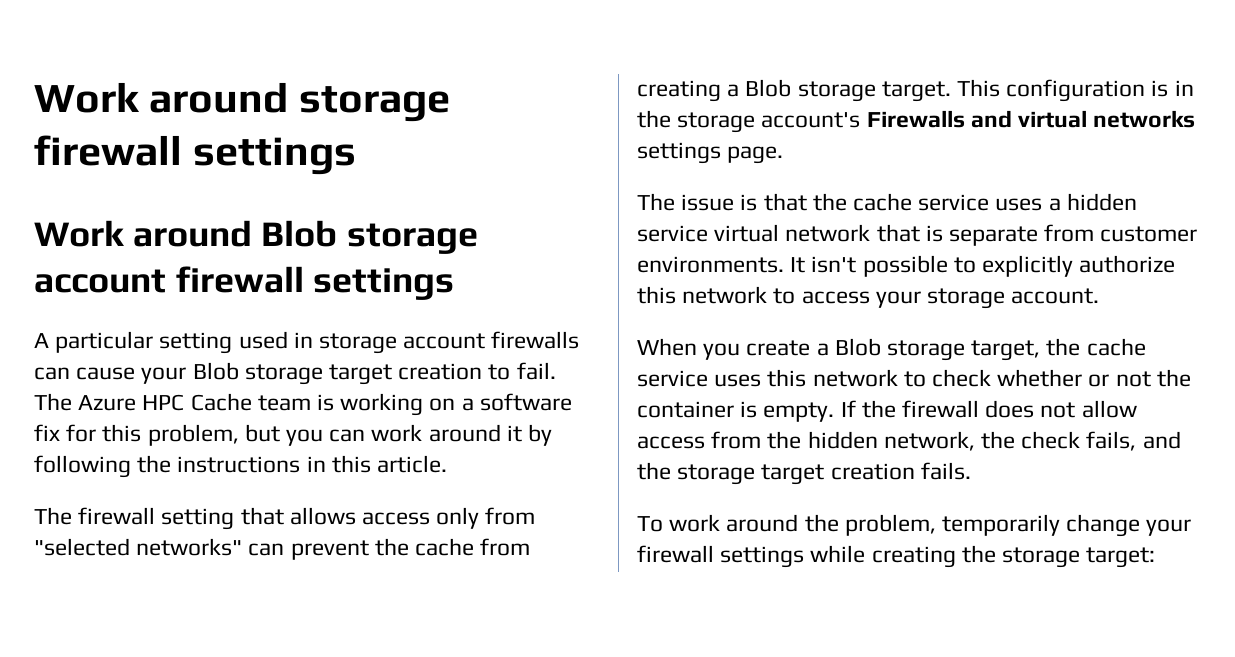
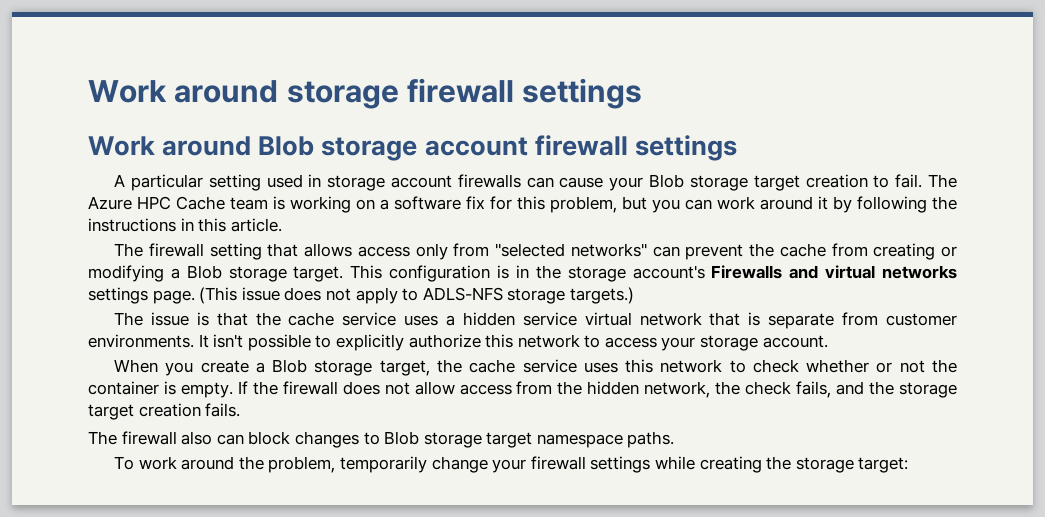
- The firewall setting that allows access only from "selected networks" can prevent the cache from creating a Blob storage target.
+ The firewall setting that allows access only from "selected networks" can prevent the cache from creating or modifying a Blob storage target.
+ (This issue does not apply to ADLS-NFS storage targets.)
+ The firewall also can block changes to Blob storage target namespace paths.

